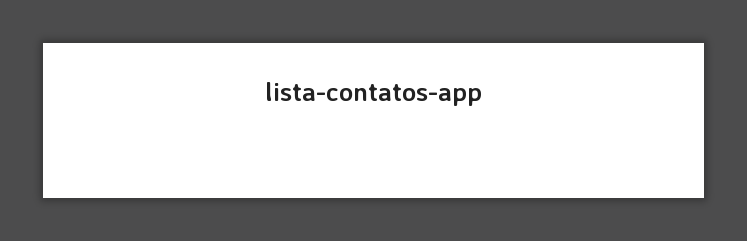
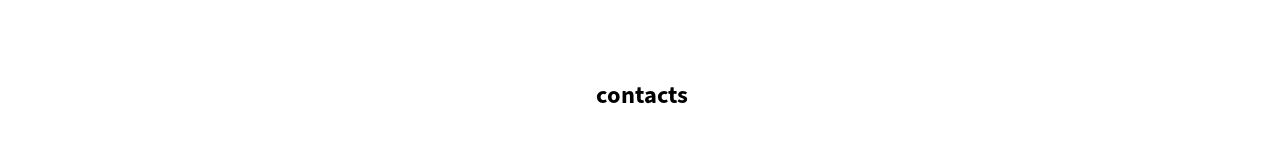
- lista-contatos-app
+ contacts

